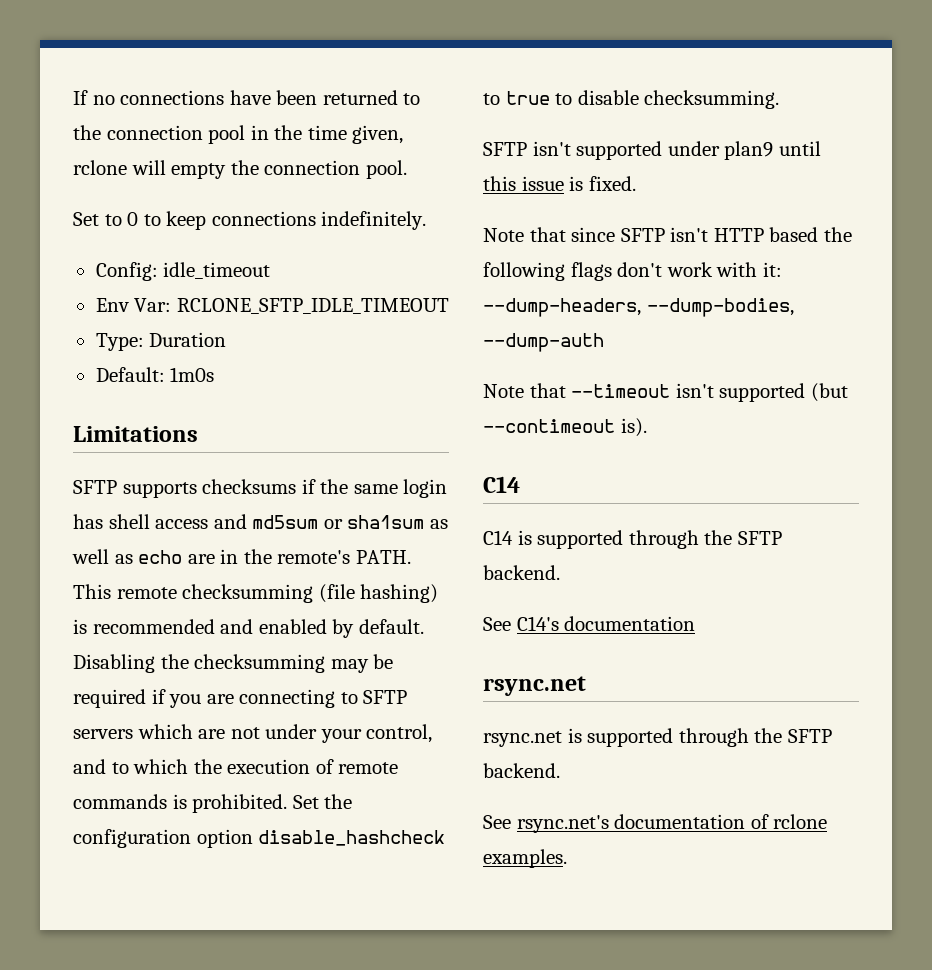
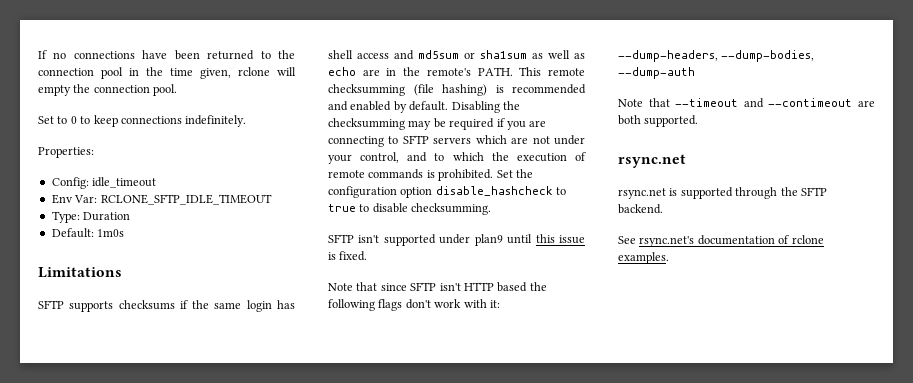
+ Properties:
- Note that --timeout isn't supported (but --contimeout is).
- C14
- C14 is supported through the SFTP backend.
- See C14's documentation
+ Note that --timeout and --contimeout are both supported.

